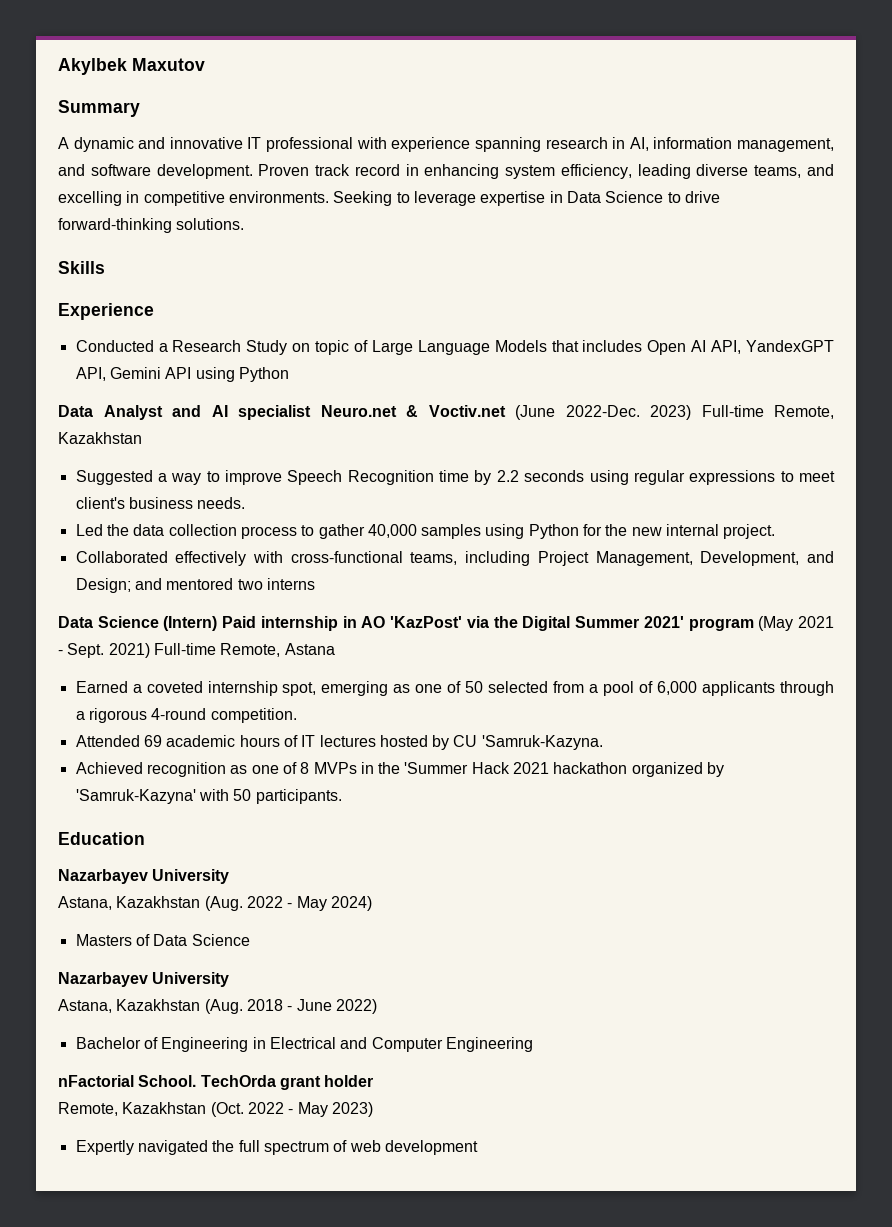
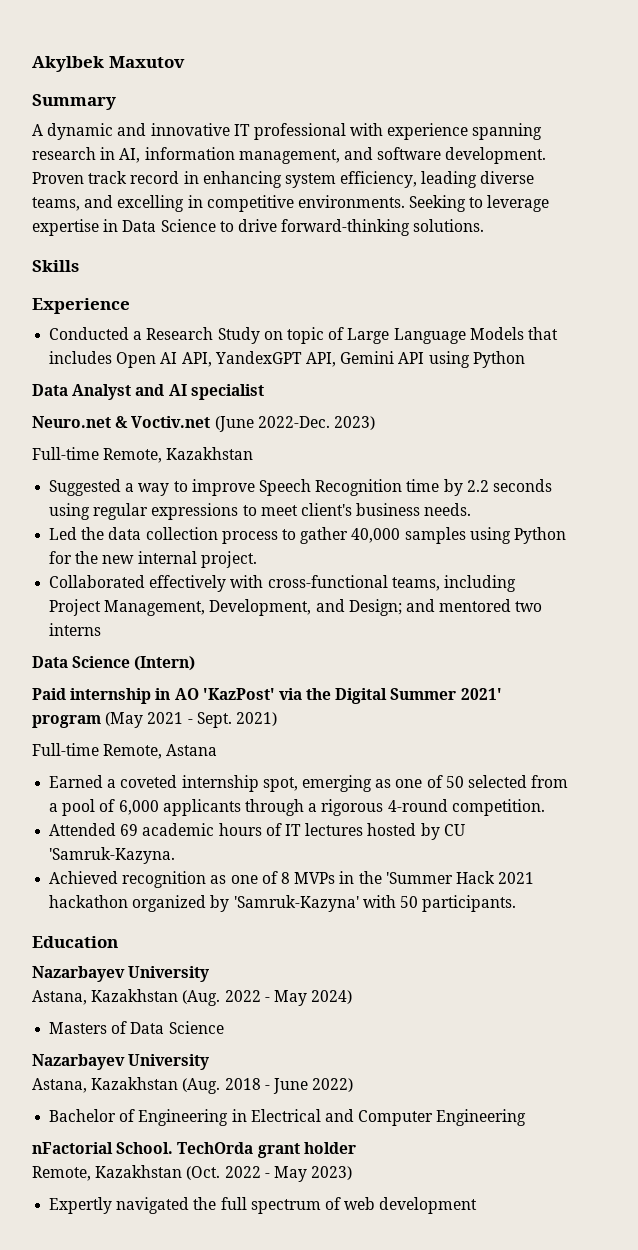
- Data Analyst and AI specialist Neuro.net & Voctiv.net (June 2022-Dec. 2023) Full-time Remote, Kazakhstan
+ Data Analyst and AI specialist
+ Neuro.net & Voctiv.net (June 2022-Dec. 2023)
+ Full-time Remote, Kazakhstan
- Data Science (Intern) Paid internship in AO 'KazPost' via the Digital Summer 2021' program (May 2021 - Sept.
+ Data Science (Intern)
+ Paid internship in AO 'KazPost' via the Digital Summer 2021' program (May 2021 - Sept.
- 2021) Full-time Remote, Astana
+ 2021)
+ Full-time Remote, Astana

